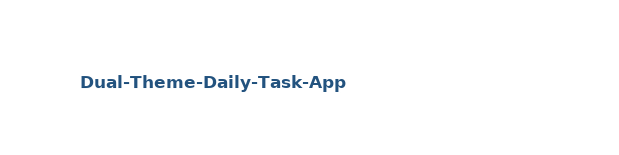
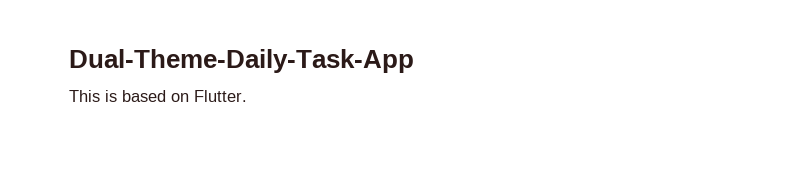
+ This is based on Flutter.

